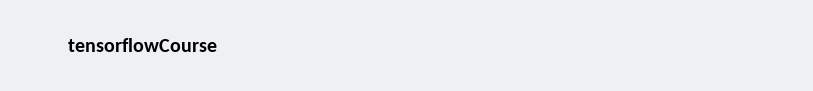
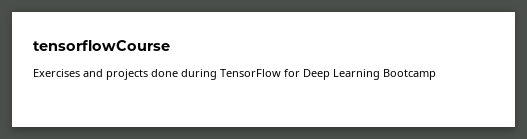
+ Exercises and projects done during TensorFlow for Deep Learning Bootcamp

